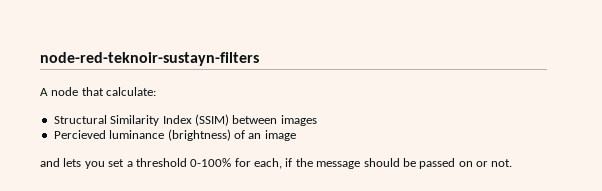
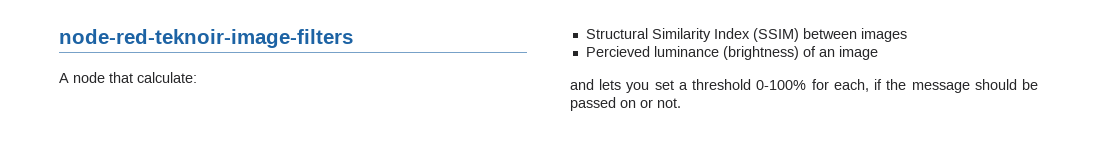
- node-red-teknoir-sustayn-filters
+ node-red-teknoir-image-filters

